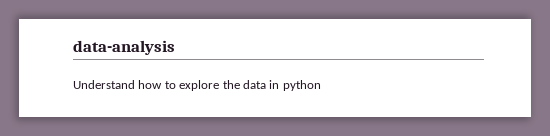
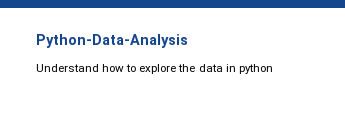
- data-analysis
+ Python-Data-Analysis

